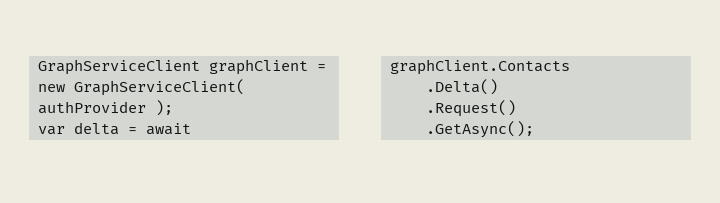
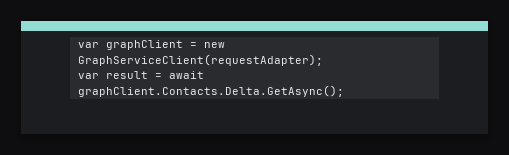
- GraphServiceClient graphClient = new GraphServiceClient( authProvider );
- var delta = await graphClient.Contacts
- .Delta()
- .Request()
- .GetAsync();
+ var graphClient = new GraphServiceClient(requestAdapter);
+ var result = await graphClient.Contacts.Delta.GetAsync();

